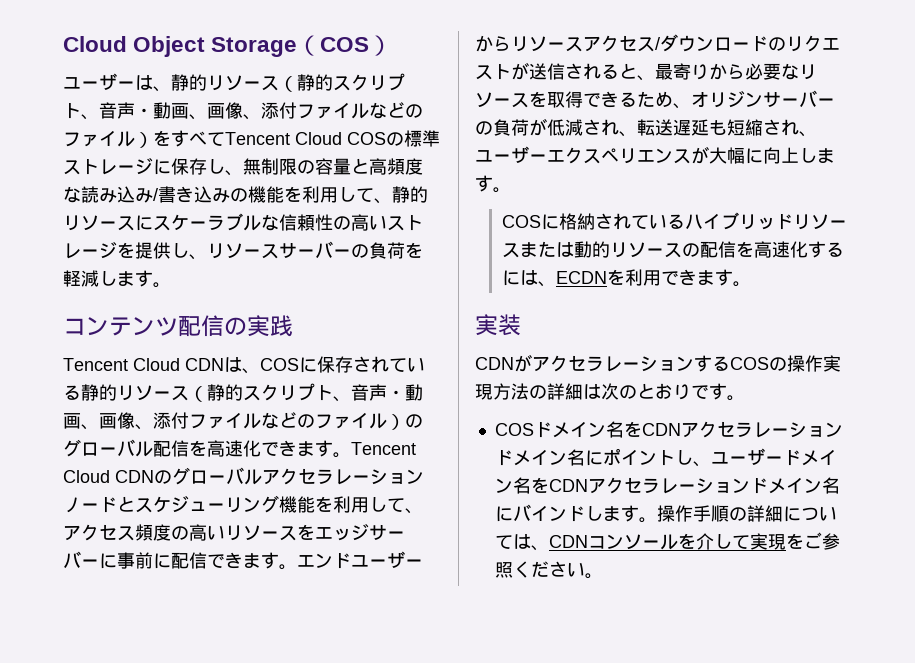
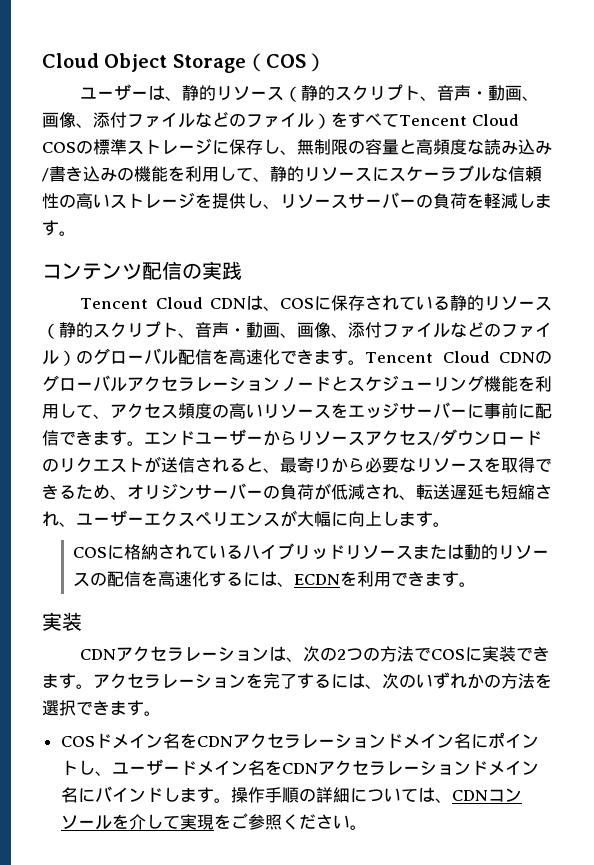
- CDNがアクセラレーションするCOSの操作実現方法の詳細は次のとおりです。
+ CDNアクセラレーションは、次の2つの方法でCOSに実装できます。アクセラレーションを完了するには、次のいずれかの方法を選択できます。

